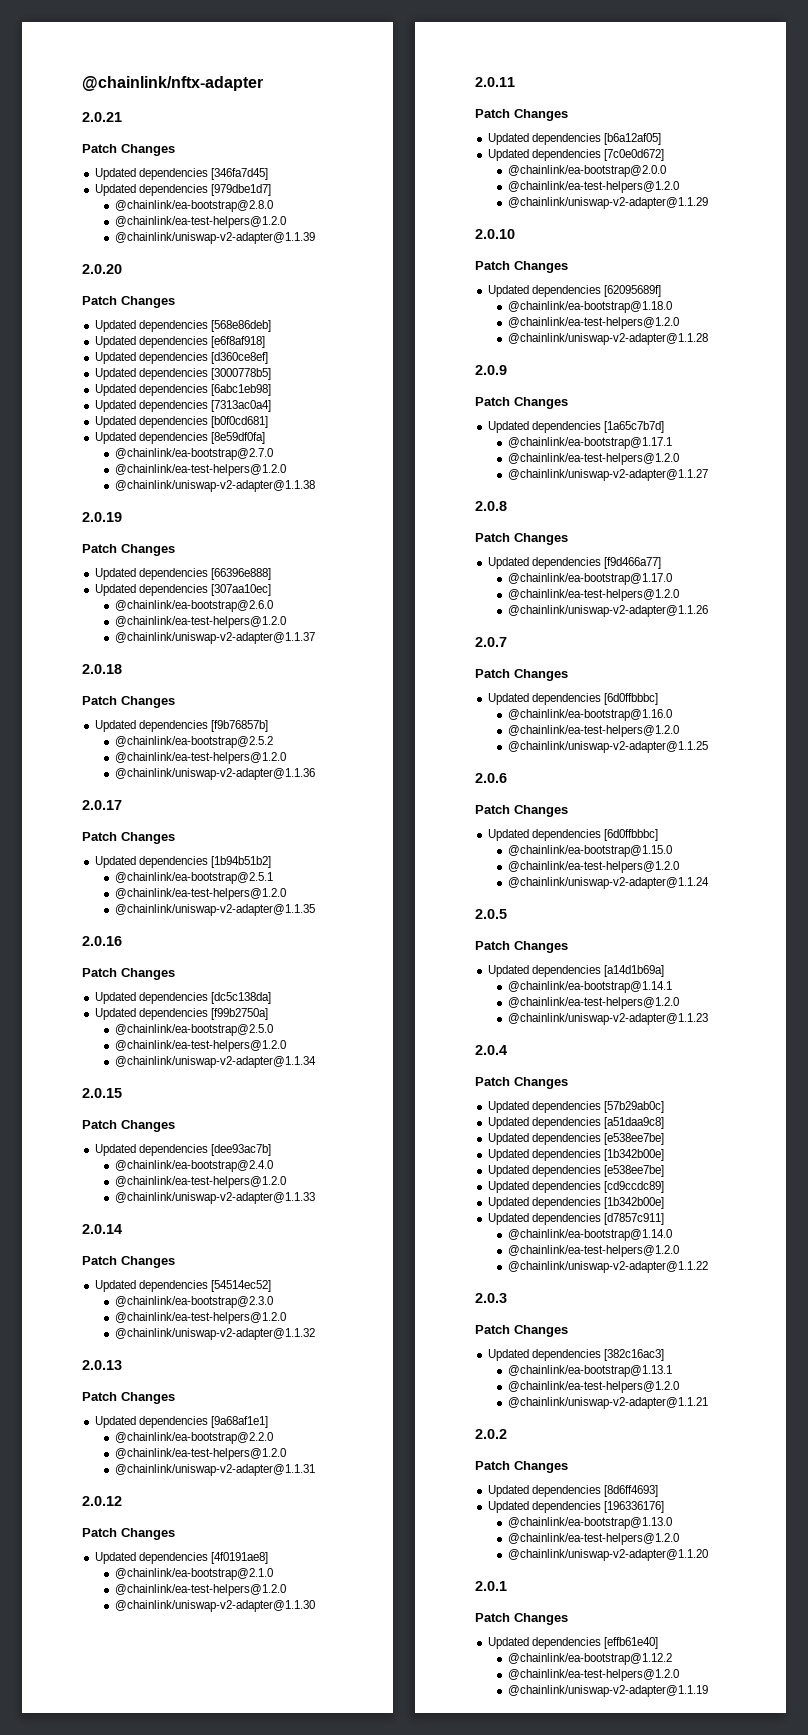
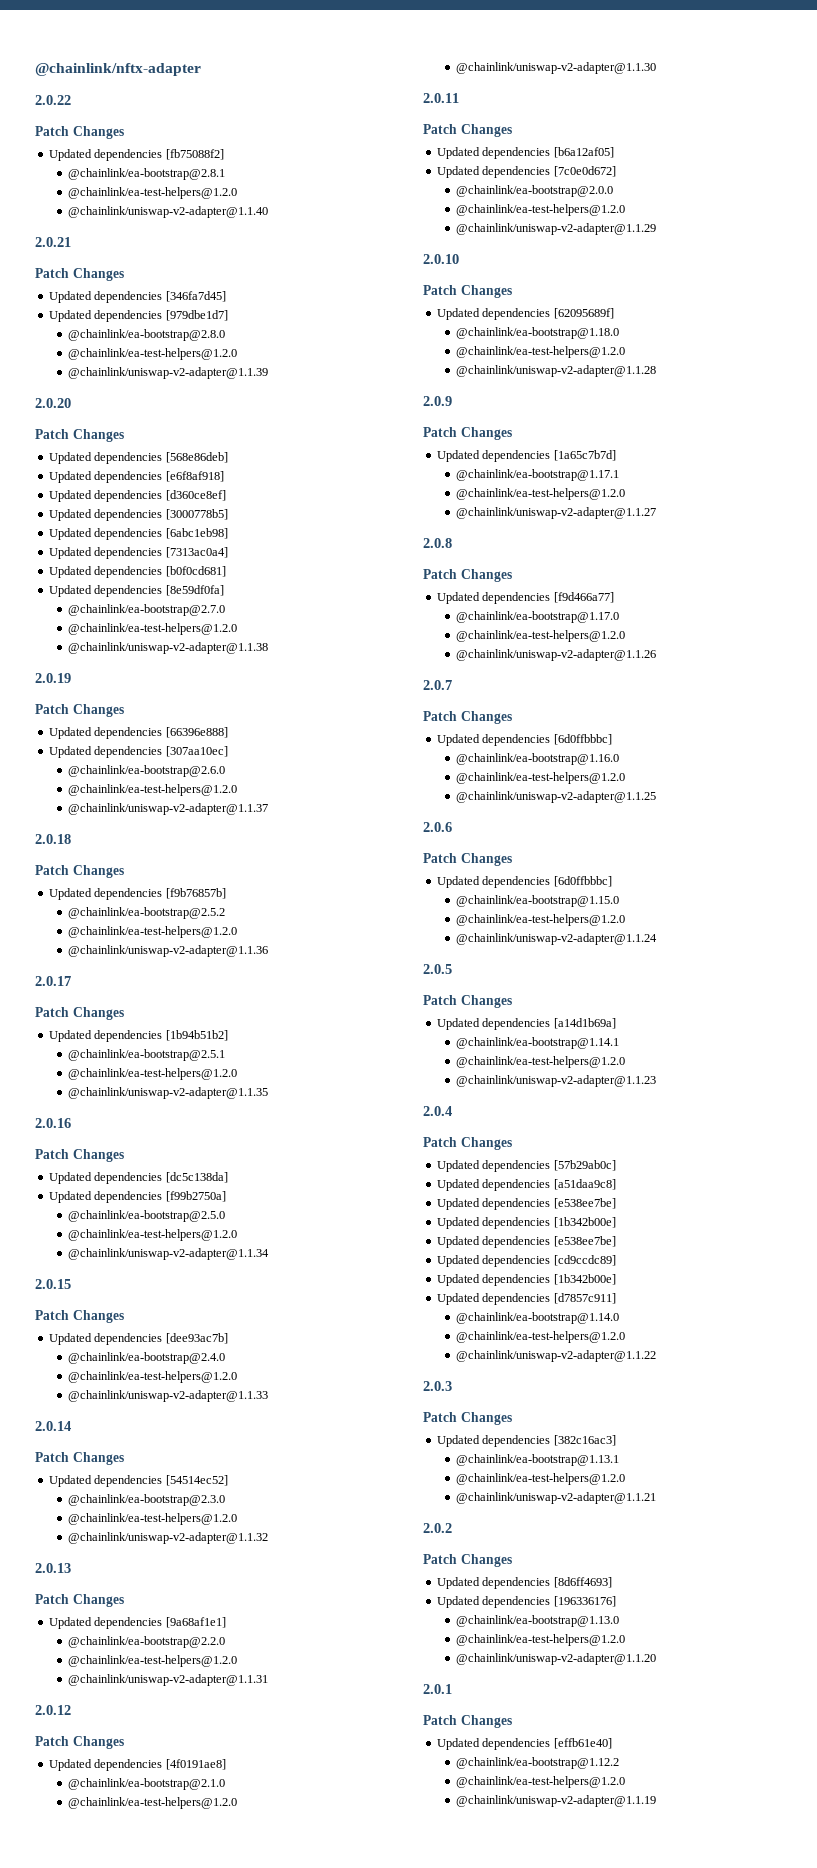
+ 2.0.22
+ Patch Changes
+ Updated dependencies [fb75088f2]
+ @chainlink/ea-bootstrap@2.8.1
+ @chainlink/ea-test-helpers@1.2.0
+ @chainlink/uniswap-v2-adapter@1.1.40

